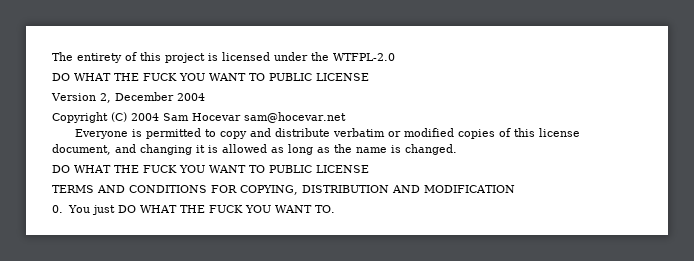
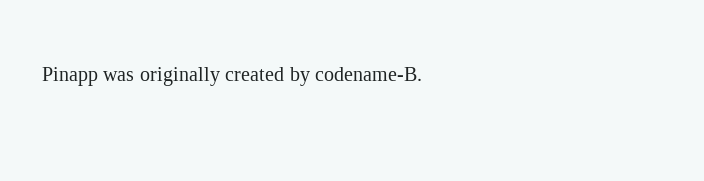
- The entirety of this project is licensed under the WTFPL-2.0
- DO WHAT THE FUCK YOU WANT TO PUBLIC LICENSE
- Version 2, December 2004
- Copyright (C) 2004 Sam Hocevar sam@hocevar.net
- Everyone is permitted to copy and distribute verbatim or modified copies of this license document, and changing it is allowed as long as the name is changed.
- DO WHAT THE FUCK YOU WANT TO PUBLIC LICENSE
- TERMS AND CONDITIONS FOR COPYING, DISTRIBUTION AND MODIFICATION
- 0. You just DO WHAT THE FUCK YOU WANT TO.
+ Pinapp was originally created by codename-B.

